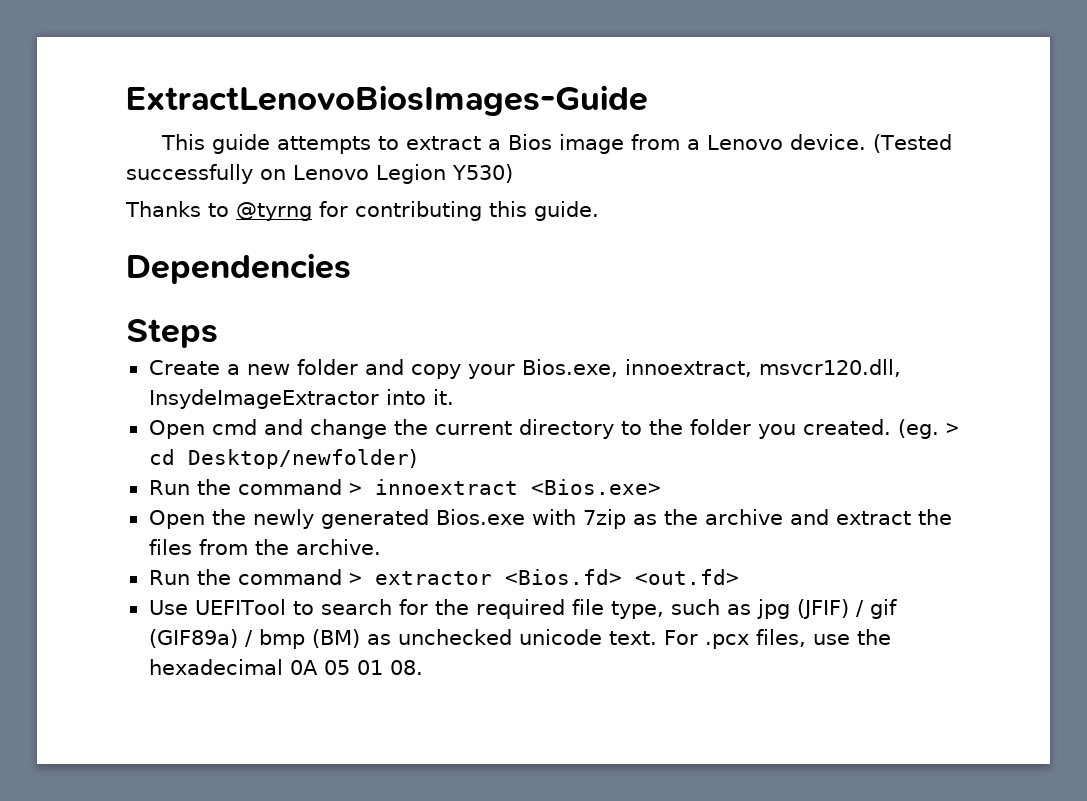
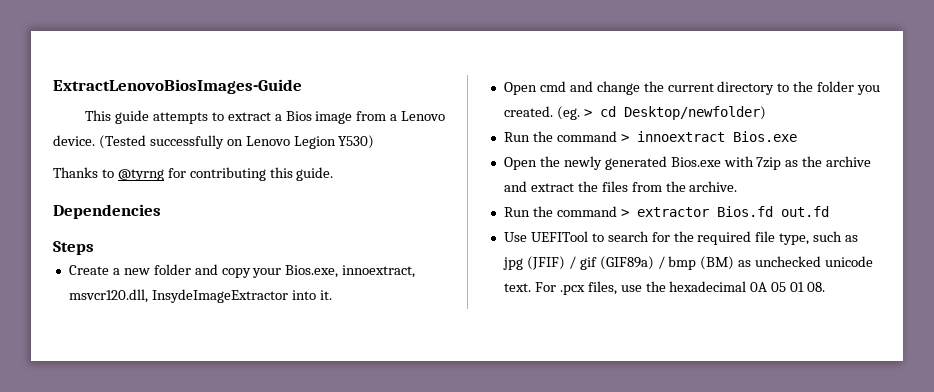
- Run the command > innoextract <Bios.exe>
+ Run the command > innoextract Bios.exe
- Run the command > extractor <Bios.fd> <out.fd>
+ Run the command > extractor Bios.fd out.fd

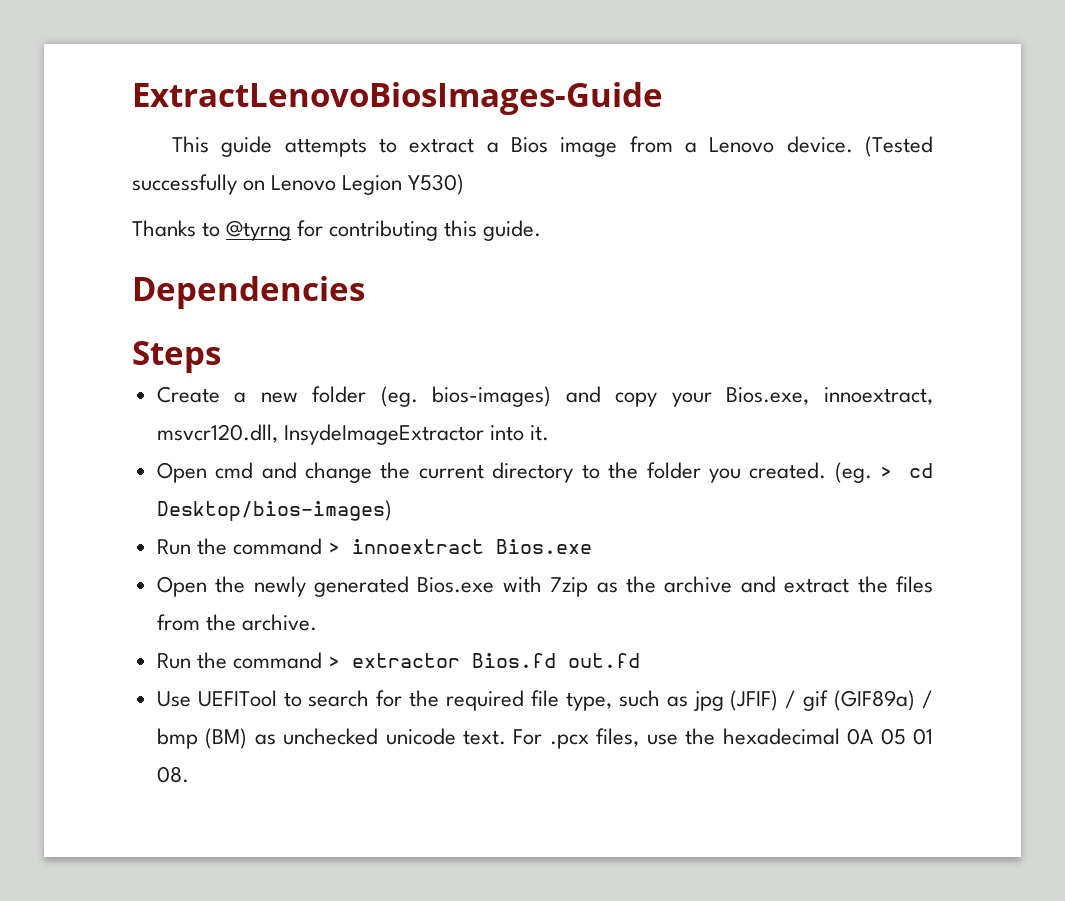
- Create a new folder and copy your Bios.exe, innoextract, msvcr120.dll, InsydeImageExtractor into it.
+ Create a new folder (eg. bios-images) and copy your Bios.exe, innoextract, msvcr120.dll, InsydeImageExtractor into it.
- (eg. > cd Desktop/newfolder)
+ (eg. > cd Desktop/bios-images)

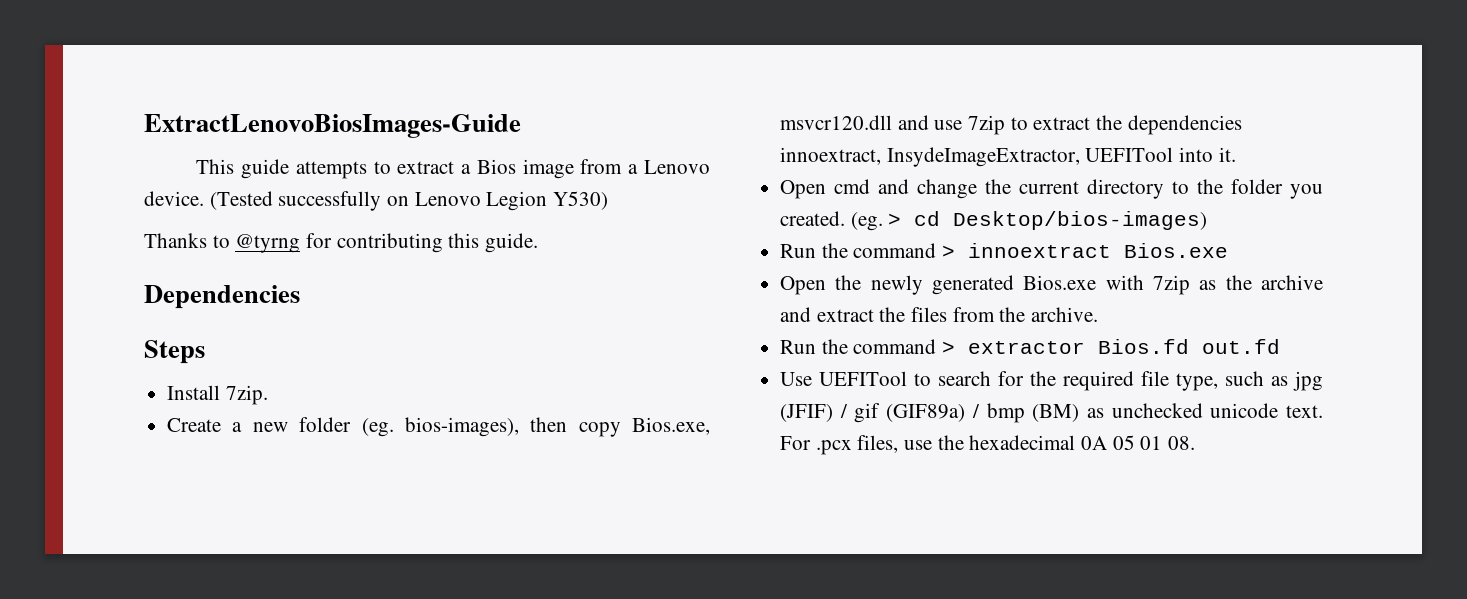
+ Install 7zip.
- Create a new folder (eg. bios-images) and copy your Bios.exe, innoextract, msvcr120.dll, InsydeImageExtractor into it.
+ Create a new folder (eg. bios-images), then copy Bios.exe, msvcr120.dll and use 7zip to extract the dependencies innoextract, InsydeImageExtractor, UEFITool into it.

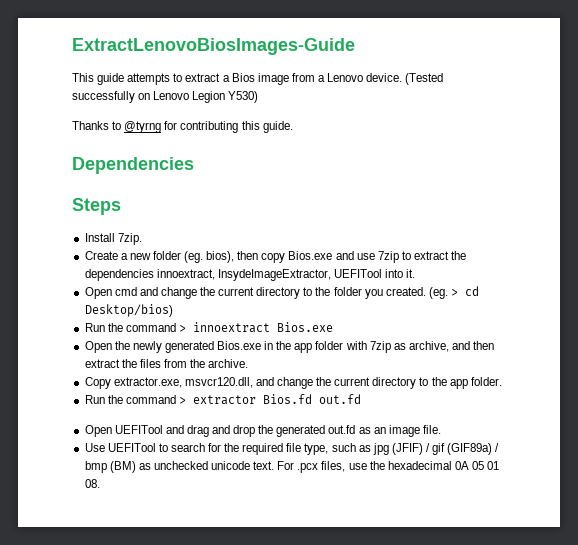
- Create a new folder (eg. bios-images), then copy Bios.exe, msvcr120.dll and use 7zip to extract the dependencies innoextract, InsydeImageExtractor, UEFITool into it.
+ Create a new folder (eg. bios), then copy Bios.exe and use 7zip to extract the dependencies innoextract, InsydeImageExtractor, UEFITool into it.
- (eg. > cd Desktop/bios-images)
+ (eg. > cd Desktop/bios)
- Open the newly generated Bios.exe with 7zip as the archive and extract the files from the archive.
+ Open the newly generated Bios.exe in the app folder with 7zip as archive, and then extract the files from the archive.
+ Copy extractor.exe, msvcr120.dll, and change the current directory to the app folder.
+ Open UEFITool and drag and drop the generated out.fd as an image file.

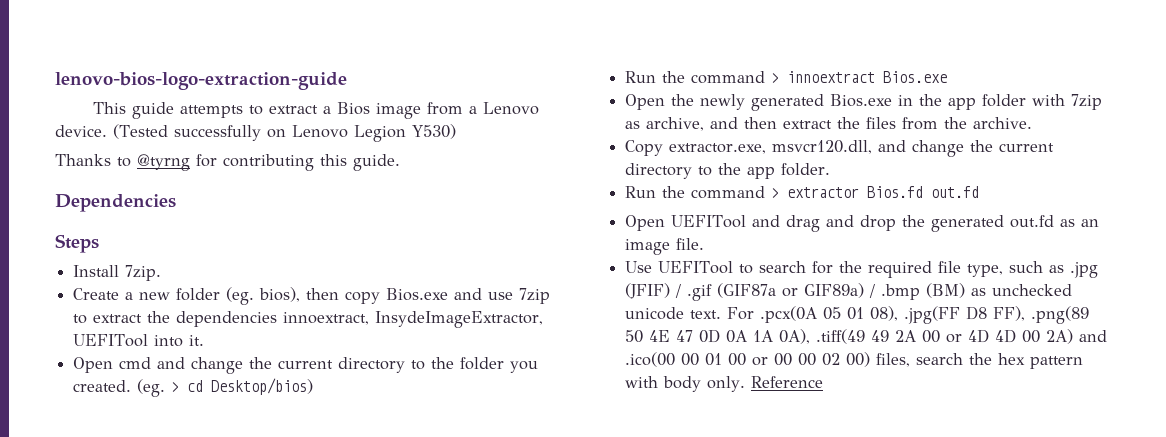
- ExtractLenovoBiosImages-Guide
+ lenovo-bios-logo-extraction-guide
- Use UEFITool to search for the required file type, such as jpg (JFIF) / gif (GIF89a) / bmp (BM) as unchecked unicode text.
+ Use UEFITool to search for the required file type, such as .jpg (JFIF) / .gif (GIF87a or GIF89a) / .bmp (BM) as unchecked unicode text.
- For .pcx files, use the hexadecimal 0A 05 01 08.
+ For .pcx(0A 05 01 08), .jpg(FF D8 FF), .png(89 50 4E 47 0D 0A 1A 0A), .tiff(49 49 2A 00 or 4D 4D 00 2A) and .ico(00 00 01 00 or 00 00 02 00) files, search the hex pattern with body only. Reference

